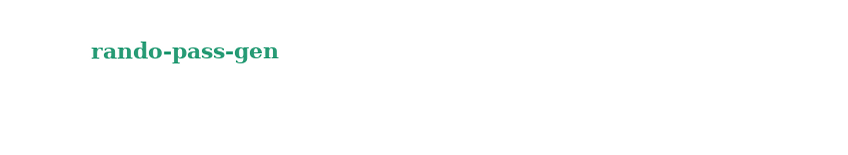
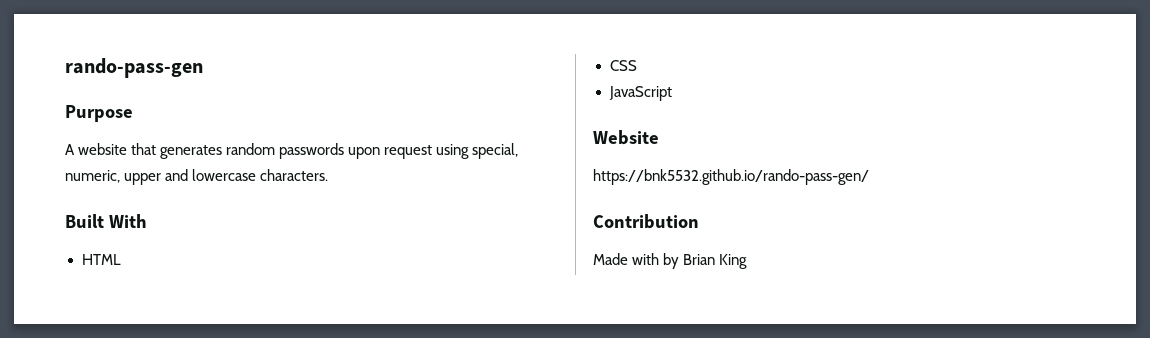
+ Purpose
+ A website that generates random passwords upon request using special, numeric, upper and lowercase characters.
+ Built With
+ HTML
+ CSS
+ JavaScript
+ Website
+ https://bnk5532.github.io/rando-pass-gen/
+ Contribution
+ Made with by Brian King

